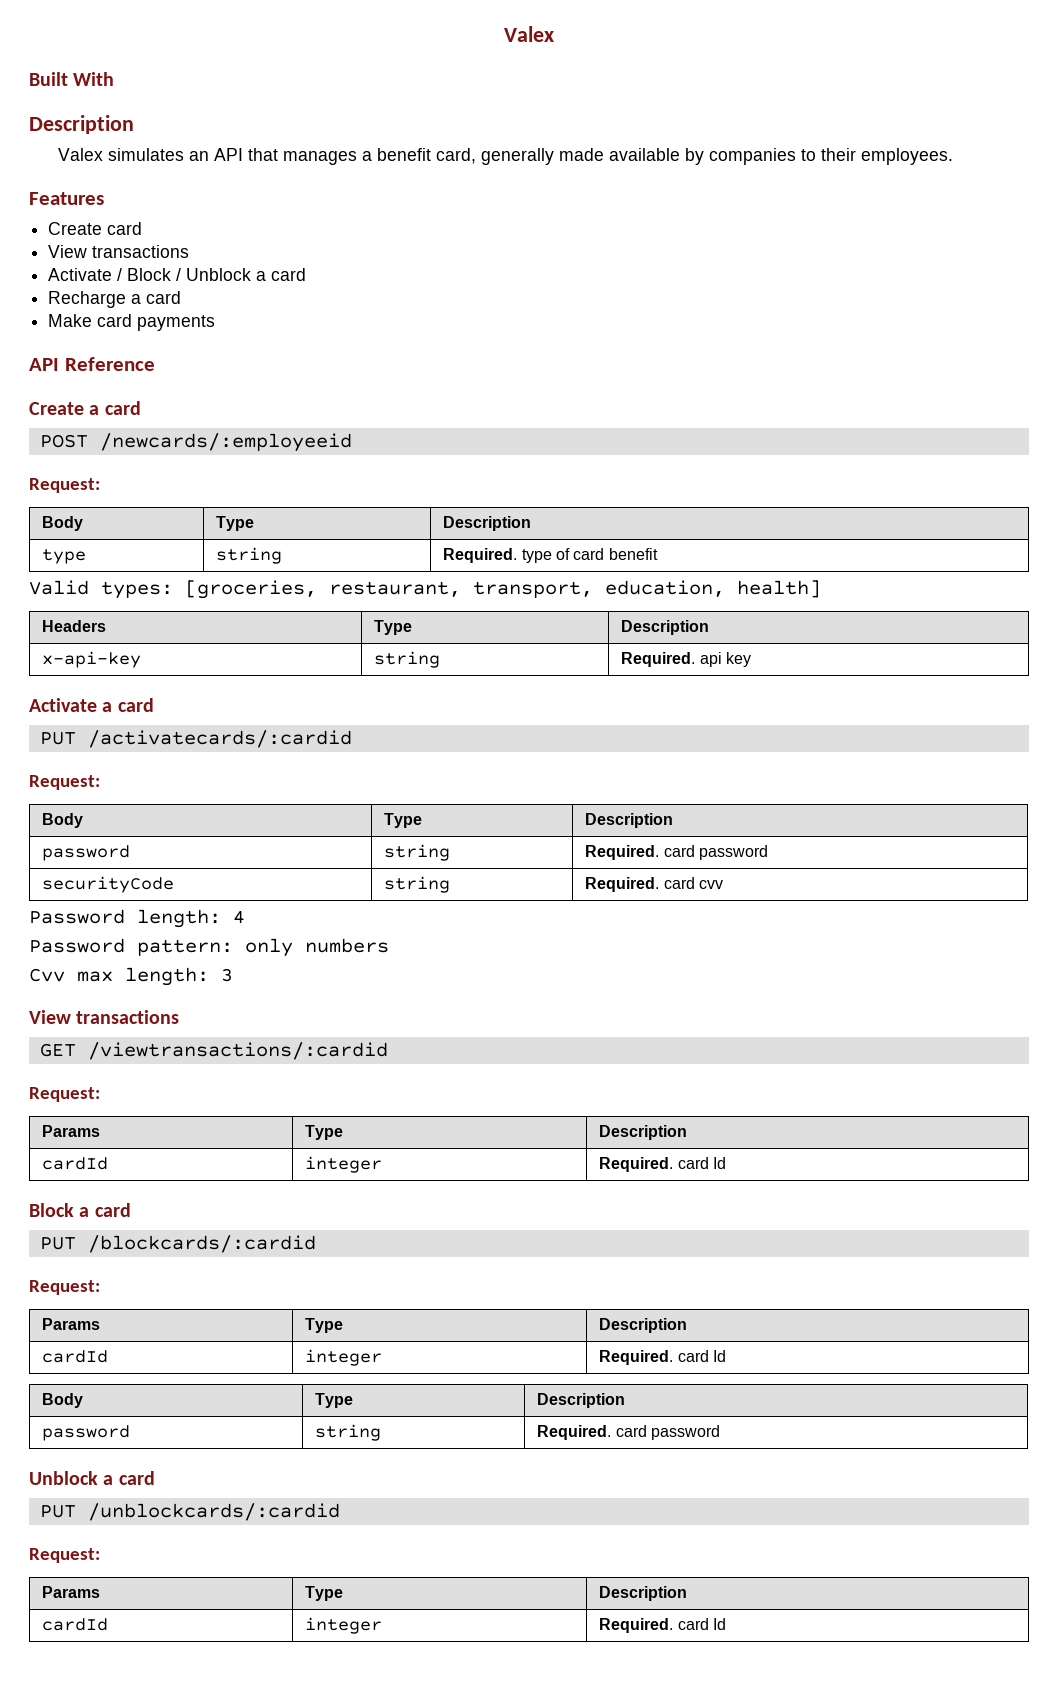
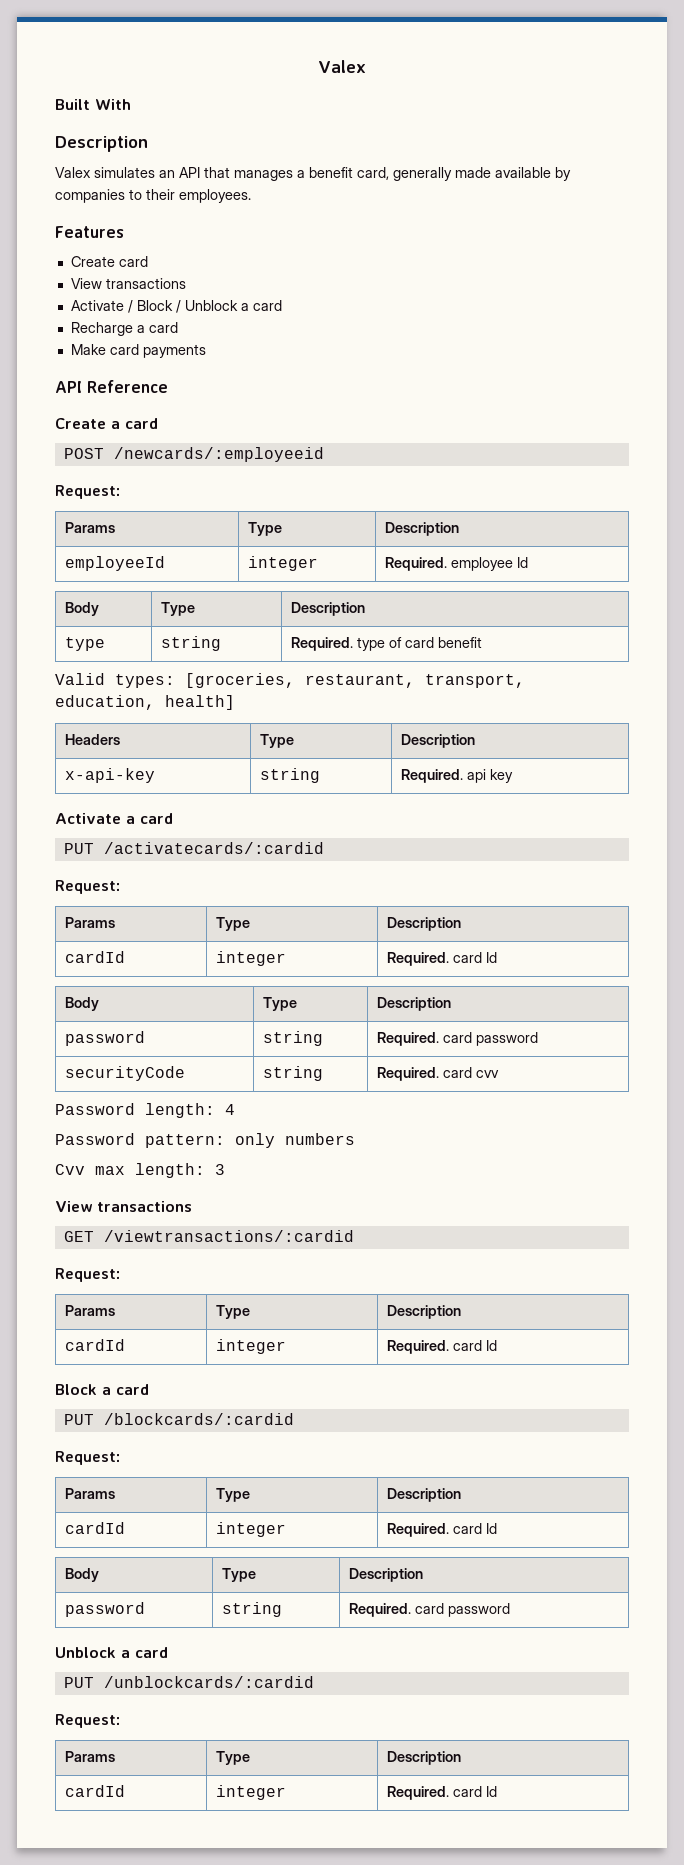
  POST /newcards/:employeeid
  Request:
+ Params | Type | Description
+ employeeId | integer | Required. employee Id
  PUT /activatecards/:cardid
  Request:
+ Params | Type | Description
+ cardId | integer | Required. card Id

